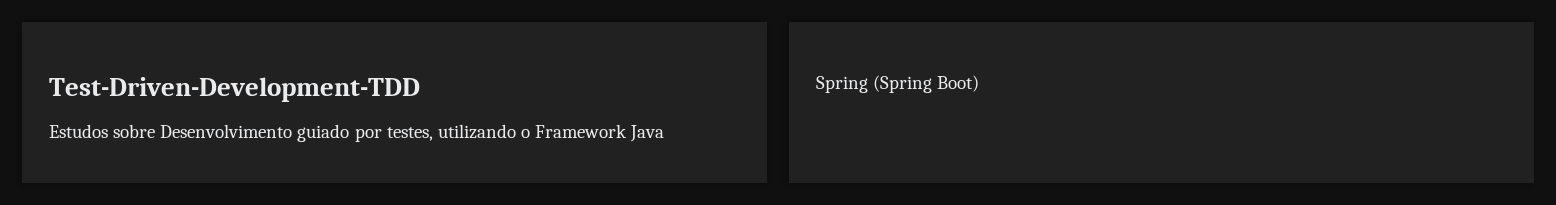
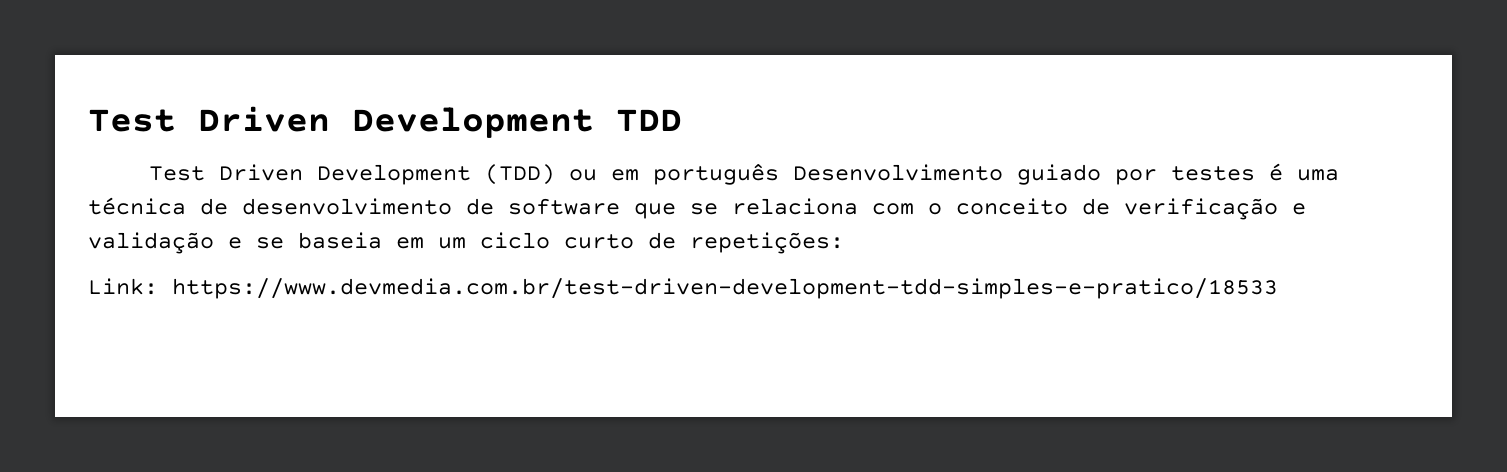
- Test-Driven-Development-TDD
- Estudos sobre Desenvolvimento guiado por testes, utilizando o Framework Java Spring (Spring Boot)
+ Test Driven Development TDD
+ Test Driven Development (TDD) ou em português Desenvolvimento guiado por testes é uma técnica de desenvolvimento de software que se relaciona com o conceito de verificação e validação e se baseia em um ciclo curto de repetições:
+ Link: https://www.devmedia.com.br/test-driven-development-tdd-simples-e-pratico/18533

